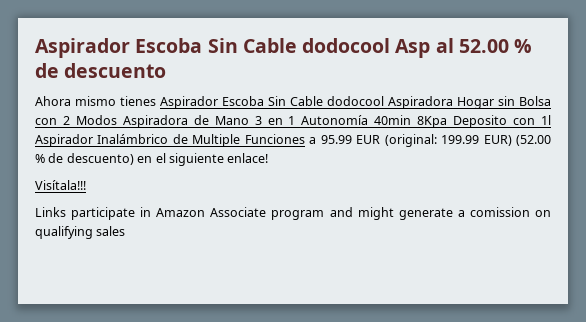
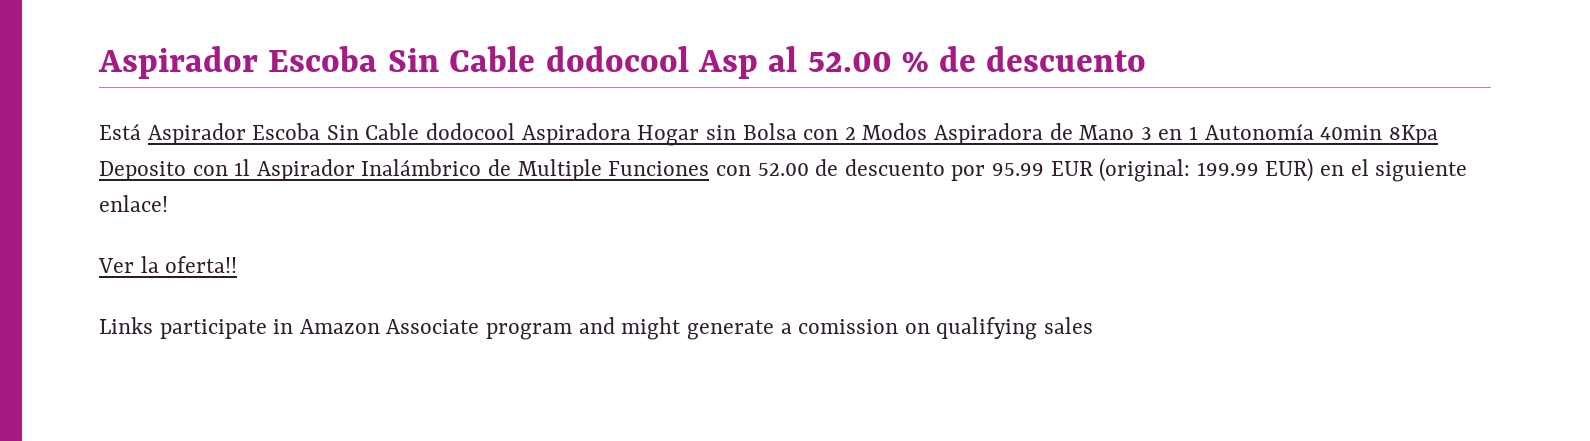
- Ahora mismo tienes Aspirador Escoba Sin Cable dodocool Aspiradora Hogar sin Bolsa con 2 Modos Aspiradora de Mano 3 en 1 Autonomía 40min 8Kpa Deposito con 1l Aspirador Inalámbrico de Multiple Funciones a 95.99 EUR (original: 199.99 EUR) (52.00 % de descuento) en el siguiente enlace!
+ Está Aspirador Escoba Sin Cable dodocool Aspiradora Hogar sin Bolsa con 2 Modos Aspiradora de Mano 3 en 1 Autonomía 40min 8Kpa Deposito con 1l Aspirador Inalámbrico de Multiple Funciones con 52.00 de descuento por 95.99 EUR (original: 199.99 EUR) en el siguiente enlace!
- Visítala!!!
+ Ver la oferta!!

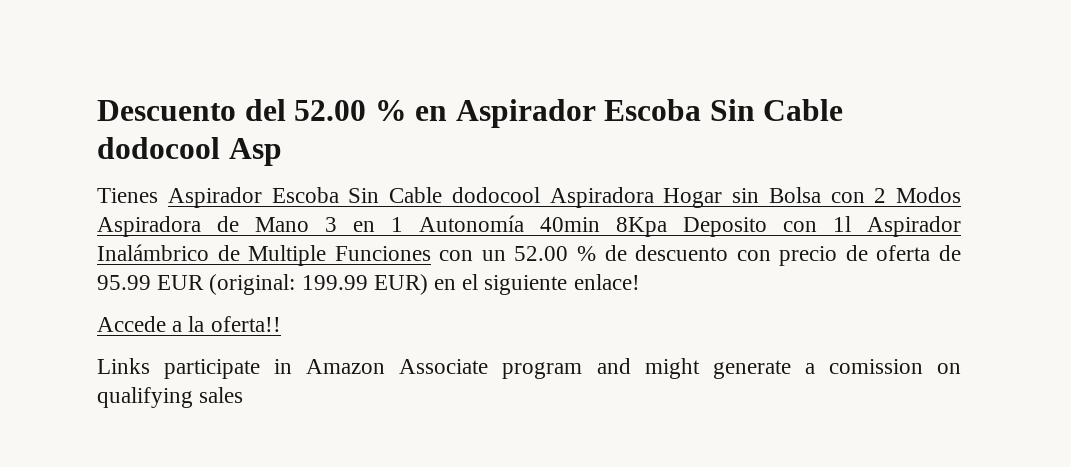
- Aspirador Escoba Sin Cable dodocool Asp al 52.00 % de descuento
- Está Aspirador Escoba Sin Cable dodocool Aspiradora Hogar sin Bolsa con 2 Modos Aspiradora de Mano 3 en 1 Autonomía 40min 8Kpa Deposito con 1l Aspirador Inalámbrico de Multiple Funciones con 52.00 de descuento por 95.99 EUR (original: 199.99 EUR) en el siguiente enlace!
+ Descuento del 52.00 % en Aspirador Escoba Sin Cable dodocool Asp
+ Tienes Aspirador Escoba Sin Cable dodocool Aspiradora Hogar sin Bolsa con 2 Modos Aspiradora de Mano 3 en 1 Autonomía 40min 8Kpa Deposito con 1l Aspirador Inalámbrico de Multiple Funciones con un 52.00 % de descuento con precio de oferta de 95.99 EUR (original: 199.99 EUR) en el siguiente enlace!
- Ver la oferta!!
+ Accede a la oferta!!

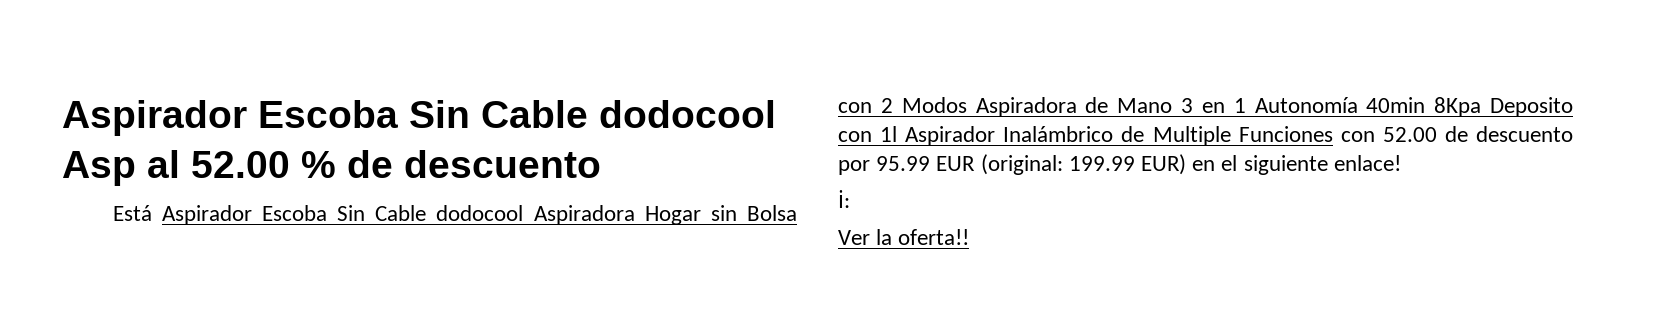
- Descuento del 52.00 % en Aspirador Escoba Sin Cable dodocool Asp
- Tienes Aspirador Escoba Sin Cable dodocool Aspiradora Hogar sin Bolsa con 2 Modos Aspiradora de Mano 3 en 1 Autonomía 40min 8Kpa Deposito con 1l Aspirador Inalámbrico de Multiple Funciones con un 52.00 % de descuento con precio de oferta de 95.99 EUR (original: 199.99 EUR) en el siguiente enlace!
+ Aspirador Escoba Sin Cable dodocool Asp al 52.00 % de descuento
+ Está Aspirador Escoba Sin Cable dodocool Aspiradora Hogar sin Bolsa con 2 Modos Aspiradora de Mano 3 en 1 Autonomía 40min 8Kpa Deposito con 1l Aspirador Inalámbrico de Multiple Funciones con 52.00 de descuento por 95.99 EUR (original: 199.99 EUR) en el siguiente enlace!
- Accede a la oferta!!
+ ℹ:
+ Ver la oferta!!
- Links participate in Amazon Associate program and might generate a comission on qualifying sales

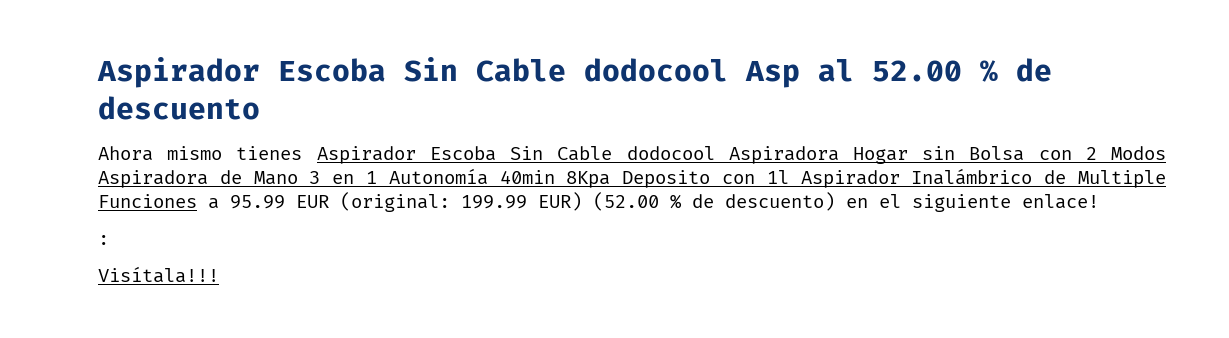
- Está Aspirador Escoba Sin Cable dodocool Aspiradora Hogar sin Bolsa con 2 Modos Aspiradora de Mano 3 en 1 Autonomía 40min 8Kpa Deposito con 1l Aspirador Inalámbrico de Multiple Funciones con 52.00 de descuento por 95.99 EUR (original: 199.99 EUR) en el siguiente enlace!
+ Ahora mismo tienes Aspirador Escoba Sin Cable dodocool Aspiradora Hogar sin Bolsa con 2 Modos Aspiradora de Mano 3 en 1 Autonomía 40min 8Kpa Deposito con 1l Aspirador Inalámbrico de Multiple Funciones a 95.99 EUR (original: 199.99 EUR) (52.00 % de descuento) en el siguiente enlace!
- ℹ:
- Ver la oferta!!
+ :
+ Visítala!!!

